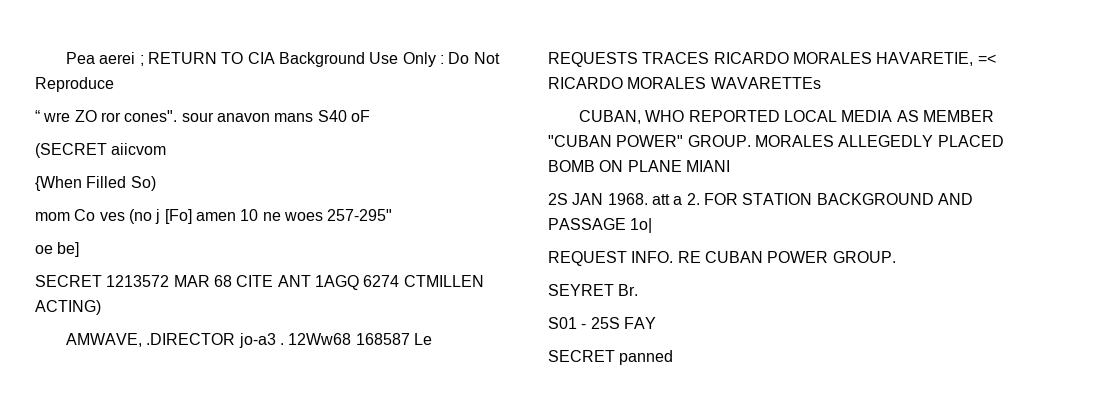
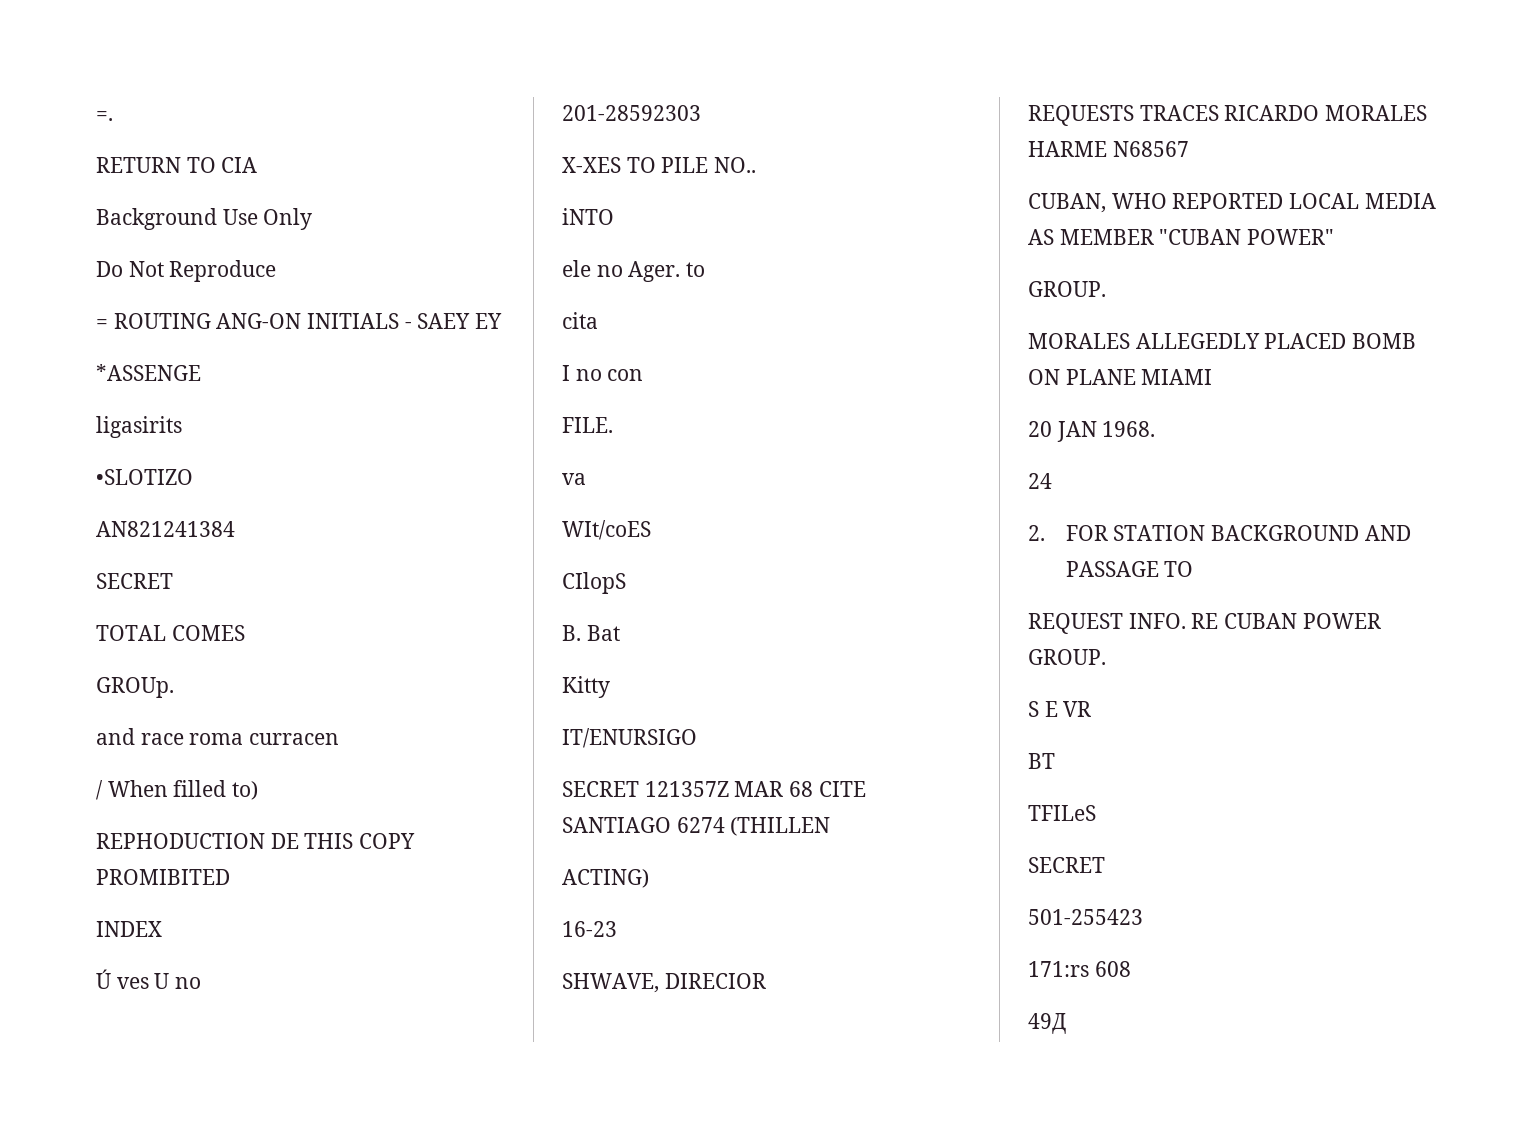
- Pea aerei ; RETURN TO CIA Background Use Only : Do Not Reproduce
+ =.
+ RETURN TO CIA
+ Background Use Only
+ Do Not Reproduce
- “ wre ZO ror cones". sour anavon mans S40 oF
- (SECRET aiicvom
- {When Filled So)
- mom Co ves (no j [Fo] amen 10 ne woes 257-295"
- oe be]
- SECRET 1213572 MAR 68 CITE ANT 1AGQ 6274 CTMILLEN ACTING)
- AMWAVE, .DIRECTOR jo-a3 . 12Ww68 168587 Le REQUESTS TRACES RICARDO MORALES HAVARETIE, =< RICARDO MORALES WAVARETTEs
+ = ROUTING ANG-ON INITIALS - SAEY EY
+ *ASSENGE
+ ligasirits
+ •SLOTIZO
+ AN821241384
+ SECRET
+ TOTAL COMES
+ GROUp.
+ and race roma curracen
+ / When filled to)
+ REPHODUCTION DE THIS COPY PROMIBITED
+ INDEX
+ Ú ves U no
+ 201-28592303
+ X-XES TO PILE NO..
+ iNTO
+ ele no Ager. to
+ cita
+ I no con
+ FILE.
+ va
+ WIt/coES
+ CIlopS
+ B. Bat
+ Kitty
+ IT/ENURSIGO
+ SECRET 121357Z MAR 68 CITE SANTIAGO 6274 (THILLEN
+ ACTING)
+ 16-23
+ SHWAVE, DIRECIOR
+ REQUESTS TRACES RICARDO MORALES HARME N68567
- CUBAN, WHO REPORTED LOCAL MEDIA AS MEMBER "CUBAN POWER" GROUP. MORALES ALLEGEDLY PLACED BOMB ON PLANE MIANI
- 2S JAN 1968. att a 2. FOR STATION BACKGROUND AND PASSAGE 1o|
+ CUBAN, WHO REPORTED LOCAL MEDIA AS MEMBER "CUBAN POWER"
+ GROUP.
+ MORALES ALLEGEDLY PLACED BOMB ON PLANE MIAMI
+ 20 JAN 1968.
+ 24
+ 2. FOR STATION BACKGROUND AND PASSAGE TO
- SEYRET Br.
- S01 - 25S FAY
- SECRET panned
+ S E VR
+ BT
+ TFILeS
+ SECRET
+ 501-255423
+ 171:rs 608
+ 49Д

